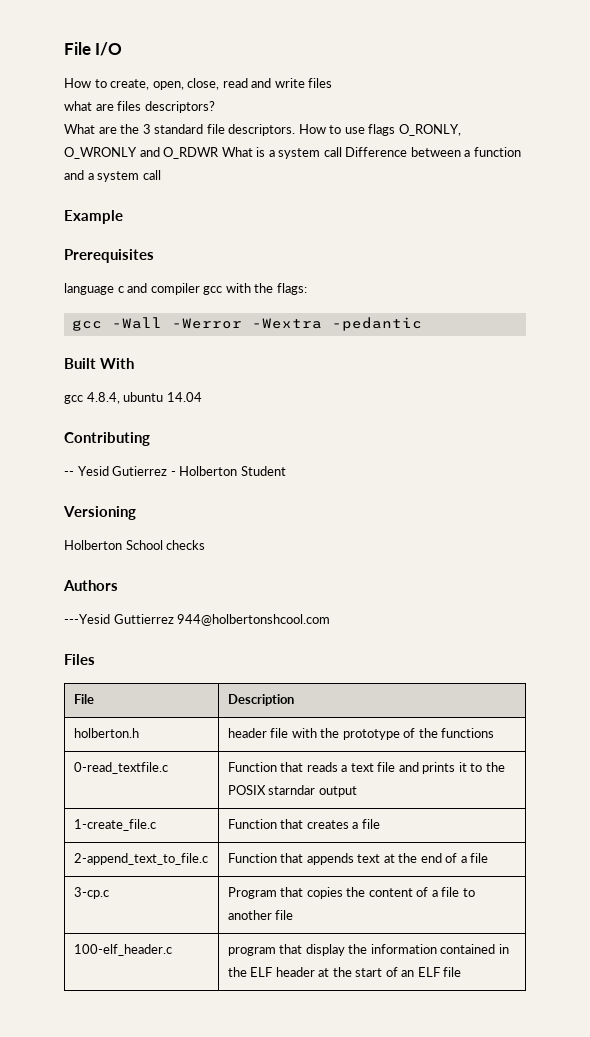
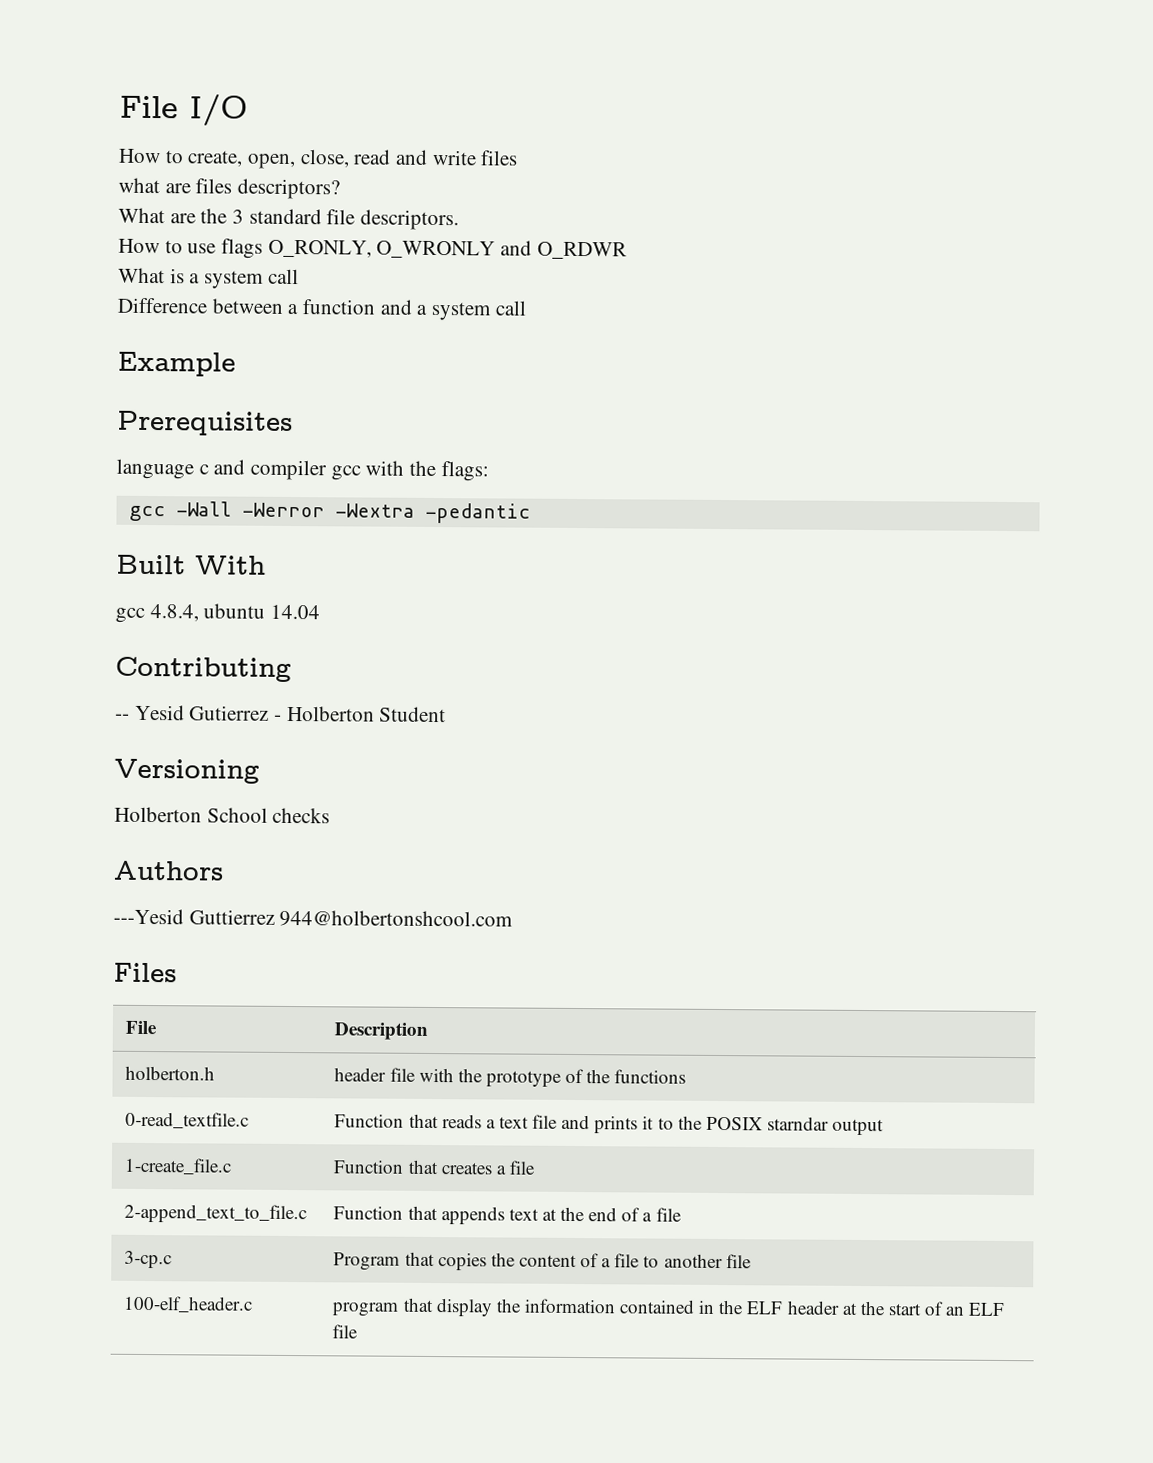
- What are the 3 standard file descriptors. How to use flags O_RONLY, O_WRONLY and O_RDWR What is a system call Difference between a function and a system call
+ What are the 3 standard file descriptors.
+ How to use flags O_RONLY, O_WRONLY and O_RDWR
+ What is a system call
+ Difference between a function and a system call

